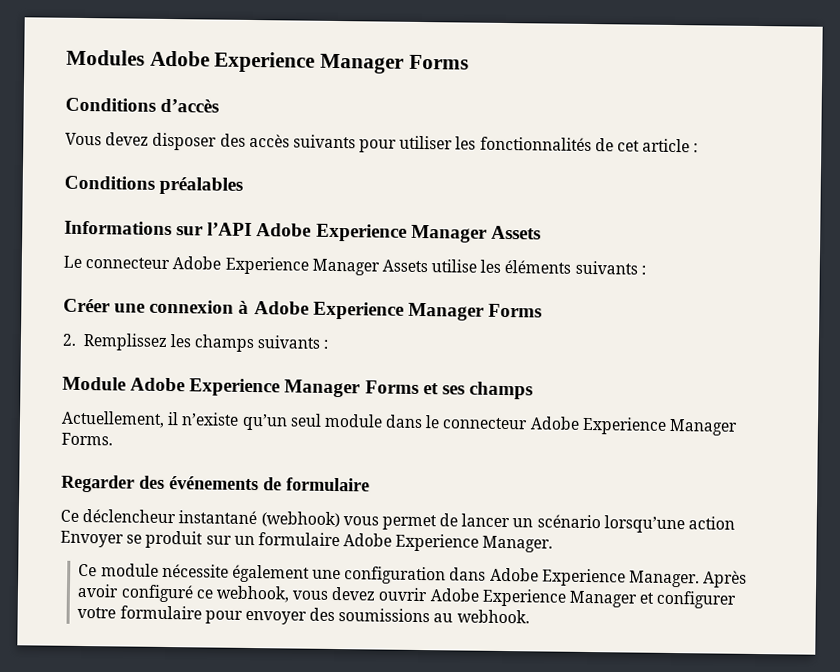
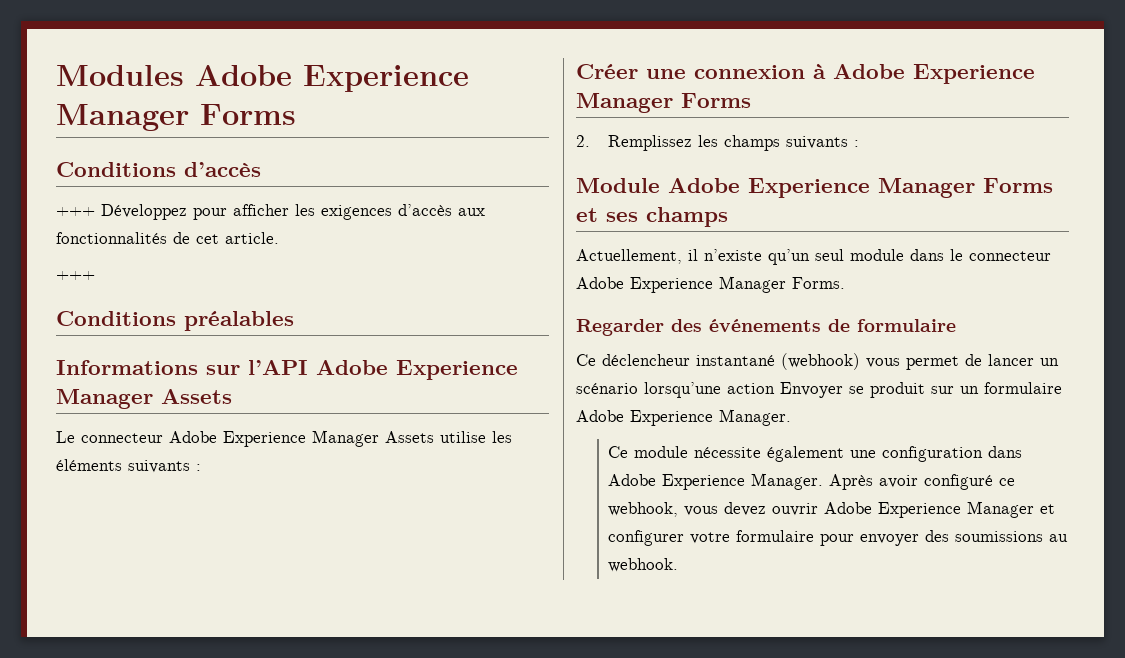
- Vous devez disposer des accès suivants pour utiliser les fonctionnalités de cet article :
+ +++ Développez pour afficher les exigences d’accès aux fonctionnalités de cet article.
+ +++

